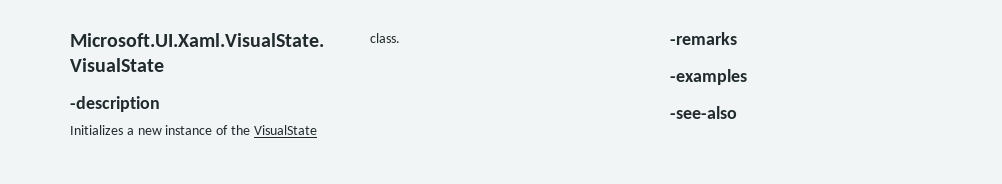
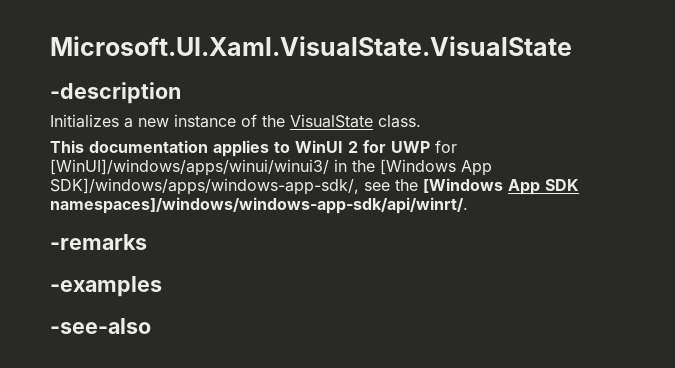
+ This documentation applies to WinUI 2 for UWP for [WinUI]/windows/apps/winui/winui3/ in the [Windows App SDK]/windows/apps/windows-app-sdk/, see the [Windows App SDK namespaces]/windows/windows-app-sdk/api/winrt/.

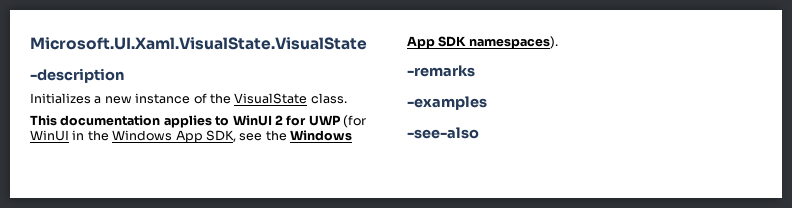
- This documentation applies to WinUI 2 for UWP for [WinUI]/windows/apps/winui/winui3/ in the [Windows App SDK]/windows/apps/windows-app-sdk/, see the [Windows App SDK namespaces]/windows/windows-app-sdk/api/winrt/.
+ This documentation applies to WinUI 2 for UWP (for WinUI in the Windows App SDK, see the Windows App SDK namespaces).

